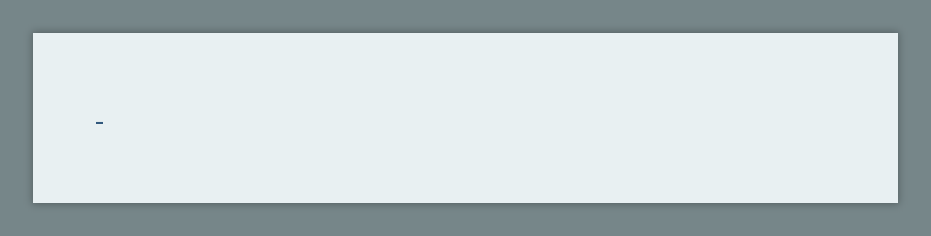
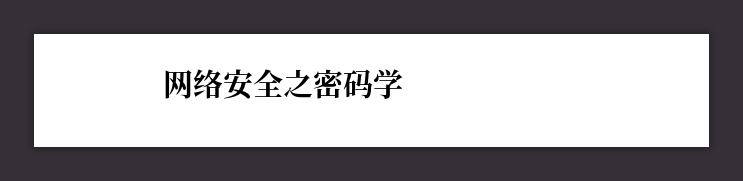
- -
+ 网络安全之密码学

